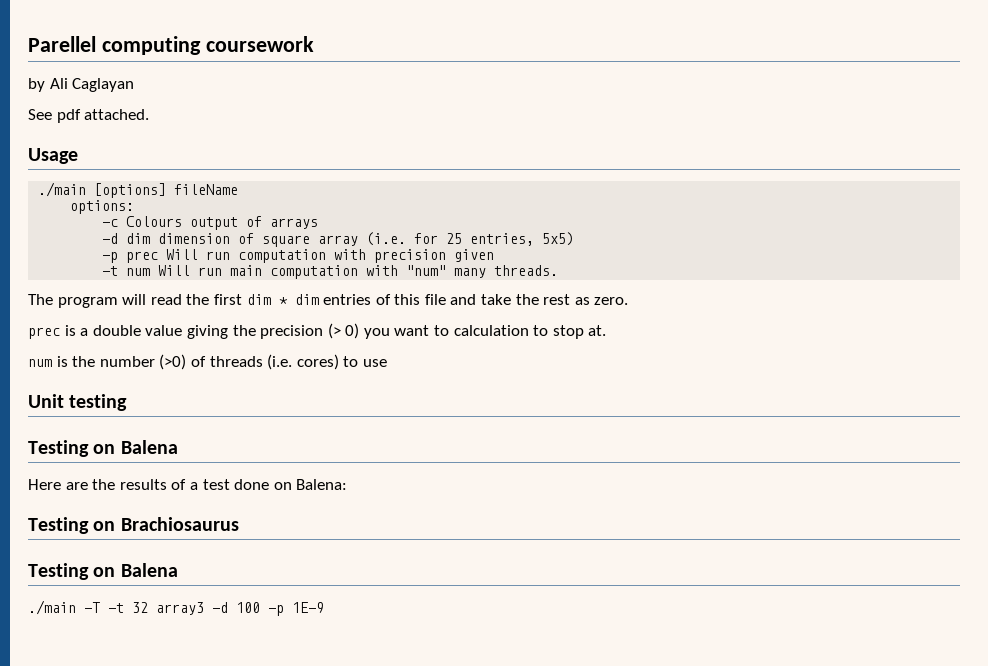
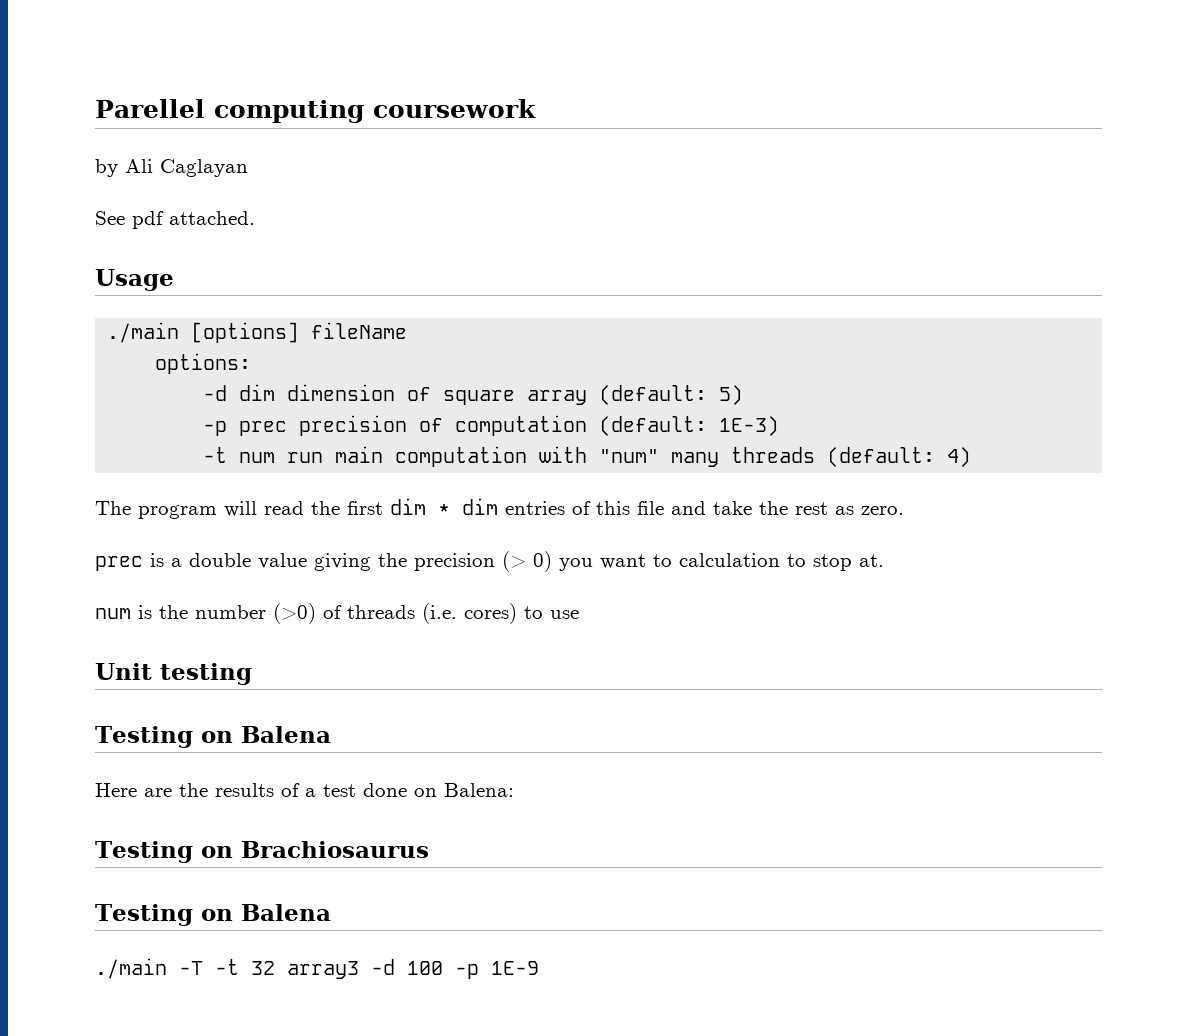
- -c Colours output of arrays
- -d dim dimension of square array (i.e. for 25 entries, 5x5)
- -p prec Will run computation with precision given
+ -d dim dimension of square array (default: 5)
+ -p prec precision of computation (default: 1E-3)
- -t num Will run main computation with "num" many threads.
+ -t num run main computation with "num" many threads (default: 4)

